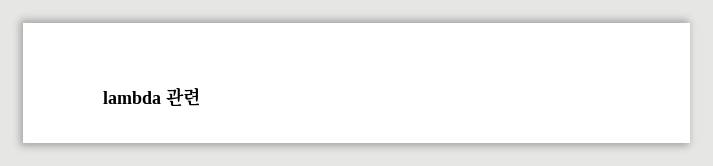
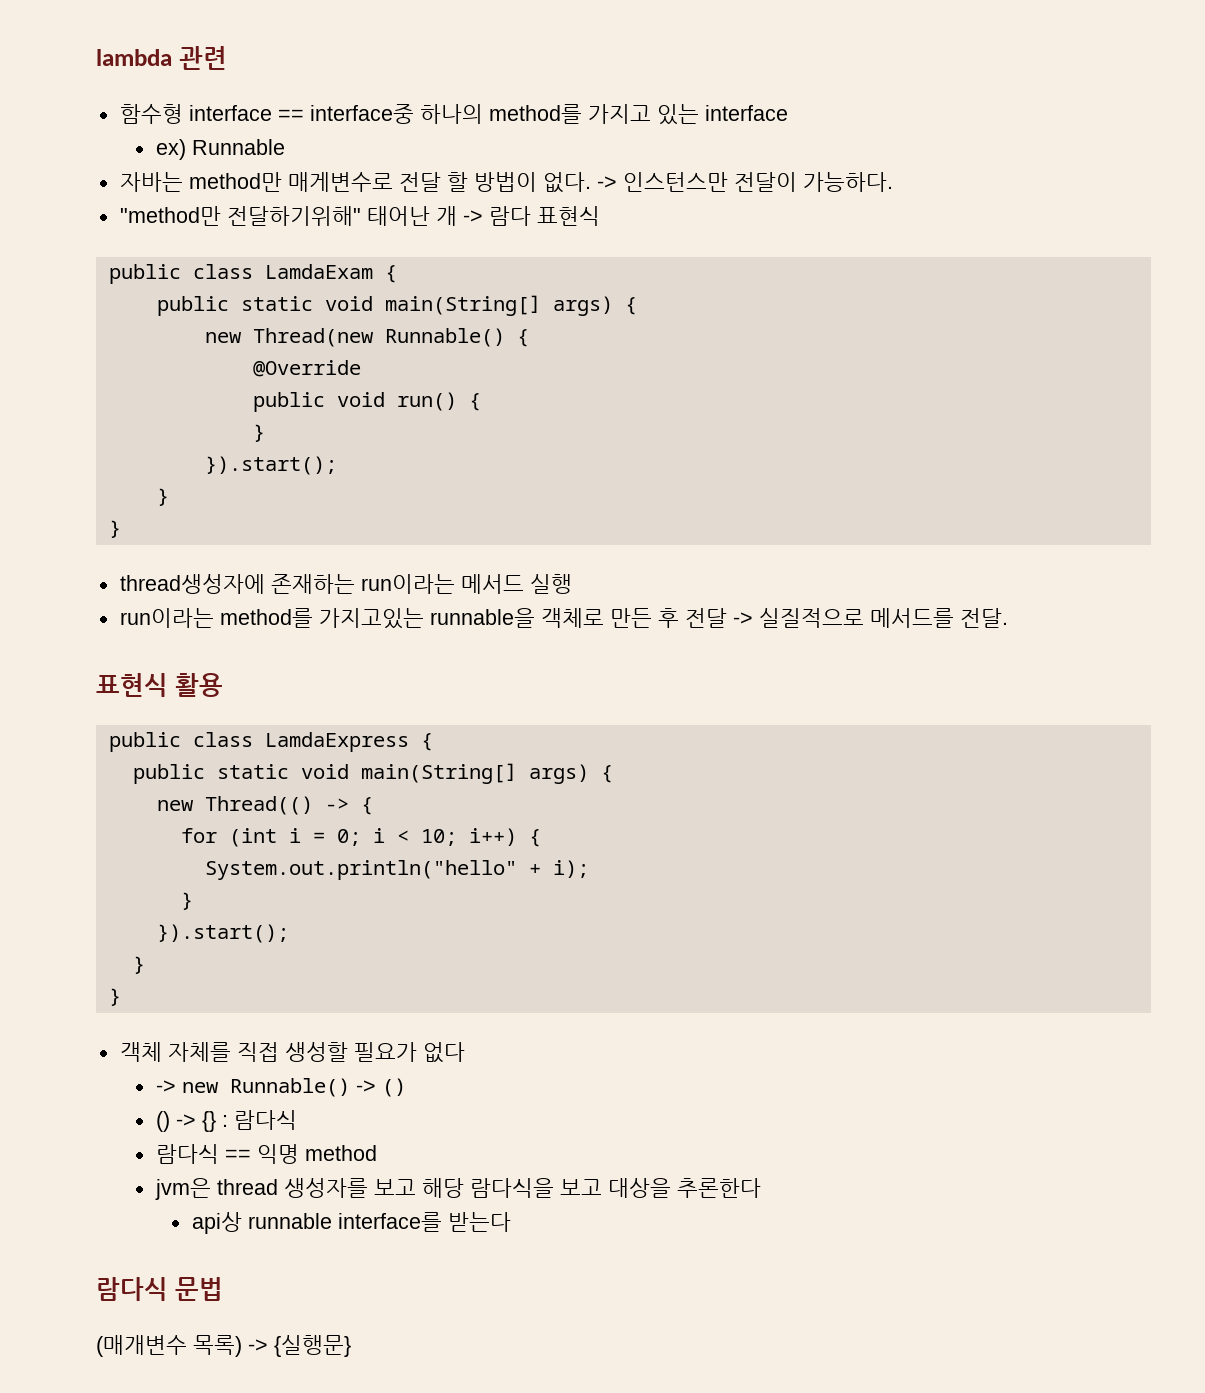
+ 함수형 interface == interface중 하나의 method를 가지고 있는 interface
+ ex) Runnable
+ 자바는 method만 매게변수로 전달 할 방법이 없다. -> 인스턴스만 전달이 가능하다.
+ "method만 전달하기위해" 태어난 개 -> 람다 표현식
+ public class LamdaExam {
+ public static void main(String[] args) {
+ new Thread(new Runnable() {
+ @Override
+ public void run() {
+ }
+ }).start();
+ }
+ }
+ thread생성자에 존재하는 run이라는 메서드 실행
+ run이라는 method를 가지고있는 runnable을 객체로 만든 후 전달 -> 실질적으로 메서드를 전달.
+ 표현식 활용
+ public class LamdaExpress {
+ public static void main(String[] args) {
+ new Thread(() -> {
+ for (int i = 0; i < 10; i++) {
+ System.out.println("hello" + i);
+ }
+ }).start();
+ }
+ }
+ 객체 자체를 직접 생성할 필요가 없다
+ -> new Runnable() -> ()
+ () -> {} : 람다식
+ 람다식 == 익명 method
+ jvm은 thread 생성자를 보고 해당 람다식을 보고 대상을 추론한다
+ api상 runnable interface를 받는다
+ 람다식 문법
+ (매개변수 목록) -> {실행문}

